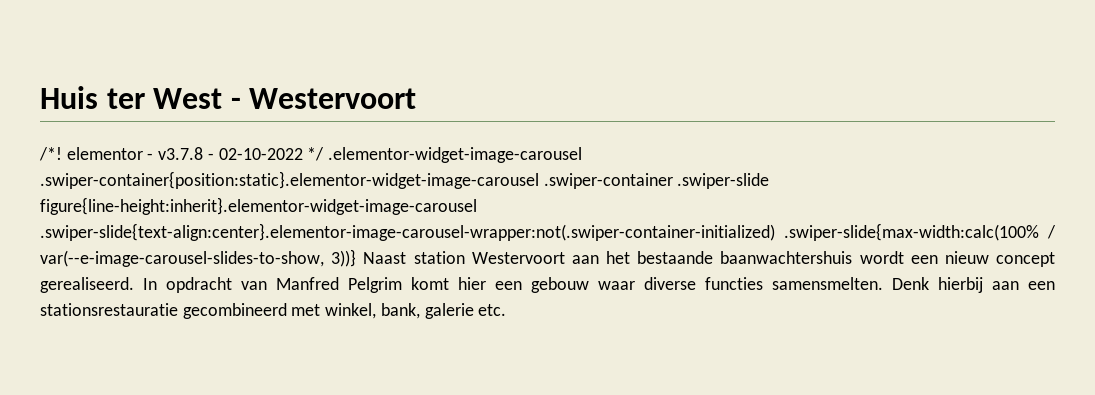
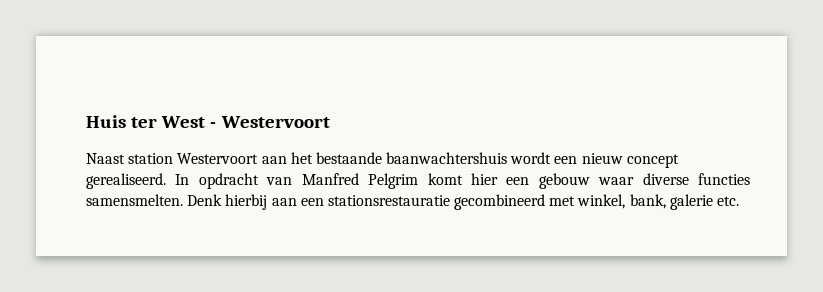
- /*! elementor - v3.7.8 - 02-10-2022 */ .elementor-widget-image-carousel .swiper-container{position:static}.elementor-widget-image-carousel .swiper-container .swiper-slide figure{line-height:inherit}.elementor-widget-image-carousel .swiper-slide{text-align:center}.elementor-image-carousel-wrapper:not(.swiper-container-initialized) .swiper-slide{max-width:calc(100% / var(--e-image-carousel-slides-to-show, 3))} Naast station Westervoort aan het bestaande baanwachtershuis wordt een nieuw concept gerealiseerd.
+ Naast station Westervoort aan het bestaande baanwachtershuis wordt een nieuw concept gerealiseerd.

